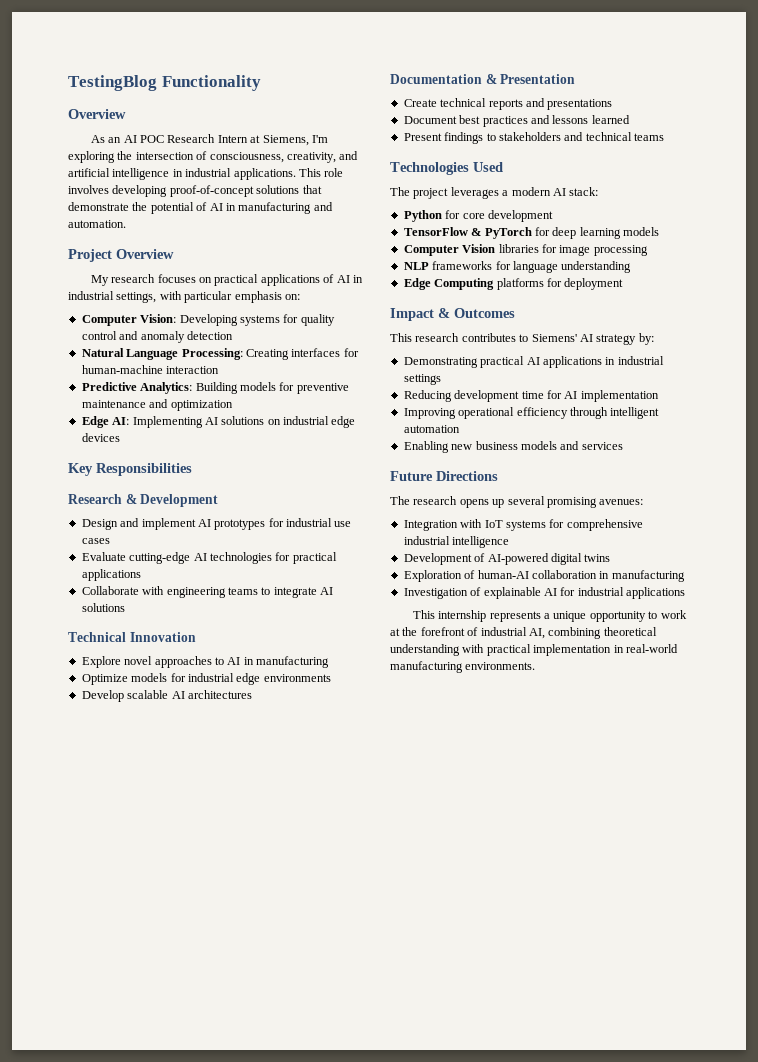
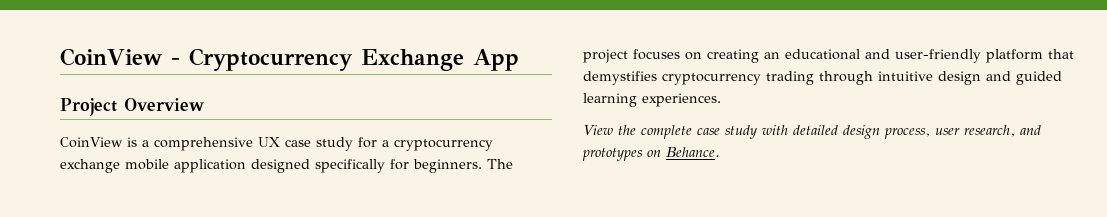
- TestingBlog Functionality
- Overview
- As an AI POC Research Intern at Siemens, I'm exploring the intersection of consciousness, creativity, and artificial intelligence in industrial applications. This role involves developing proof-of-concept solutions that demonstrate the potential of AI in manufacturing and automation.
+ CoinView - Cryptocurrency Exchange App
  Project Overview
- My research focuses on practical applications of AI in industrial settings, with particular emphasis on:
- Computer Vision: Developing systems for quality control and anomaly detection
- Natural Language Processing: Creating interfaces for human-machine interaction
- Predictive Analytics: Building models for preventive maintenance and optimization
- Edge AI: Implementing AI solutions on industrial edge devices
- Key Responsibilities
- Research & Development
- Design and implement AI prototypes for industrial use cases
- Evaluate cutting-edge AI technologies for practical applications
- Collaborate with engineering teams to integrate AI solutions
- Technical Innovation
- Explore novel approaches to AI in manufacturing
- Optimize models for industrial edge environments
- Develop scalable AI architectures
- Documentation & Presentation
- Create technical reports and presentations
- Document best practices and lessons learned
- Present findings to stakeholders and technical teams
- Technologies Used
- The project leverages a modern AI stack:
- Python for core development
- TensorFlow & PyTorch for deep learning models
- Computer Vision libraries for image processing
- NLP frameworks for language understanding
- Edge Computing platforms for deployment
- Impact & Outcomes
- This research contributes to Siemens' AI strategy by:
- Demonstrating practical AI applications in industrial settings
- Reducing development time for AI implementation
- Improving operational efficiency through intelligent automation
- Enabling new business models and services
- Future Directions
- The research opens up several promising avenues:
- Integration with IoT systems for comprehensive industrial intelligence
- Development of AI-powered digital twins
- Exploration of human-AI collaboration in manufacturing
- Investigation of explainable AI for industrial applications
- This internship represents a unique opportunity to work at the forefront of industrial AI, combining theoretical understanding with practical implementation in real-world manufacturing environments.
+ CoinView is a comprehensive UX case study for a cryptocurrency exchange mobile application designed specifically for beginners. The project focuses on creating an educational and user-friendly platform that demystifies cryptocurrency trading through intuitive design and guided learning experiences.
+ View the complete case study with detailed design process, user research, and prototypes on Behance.

